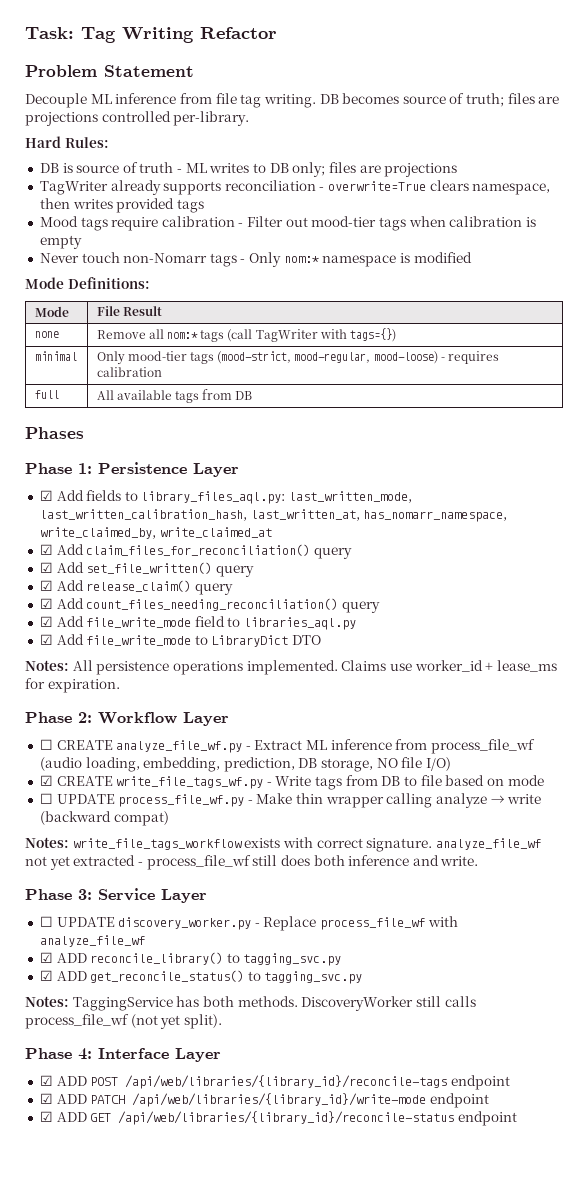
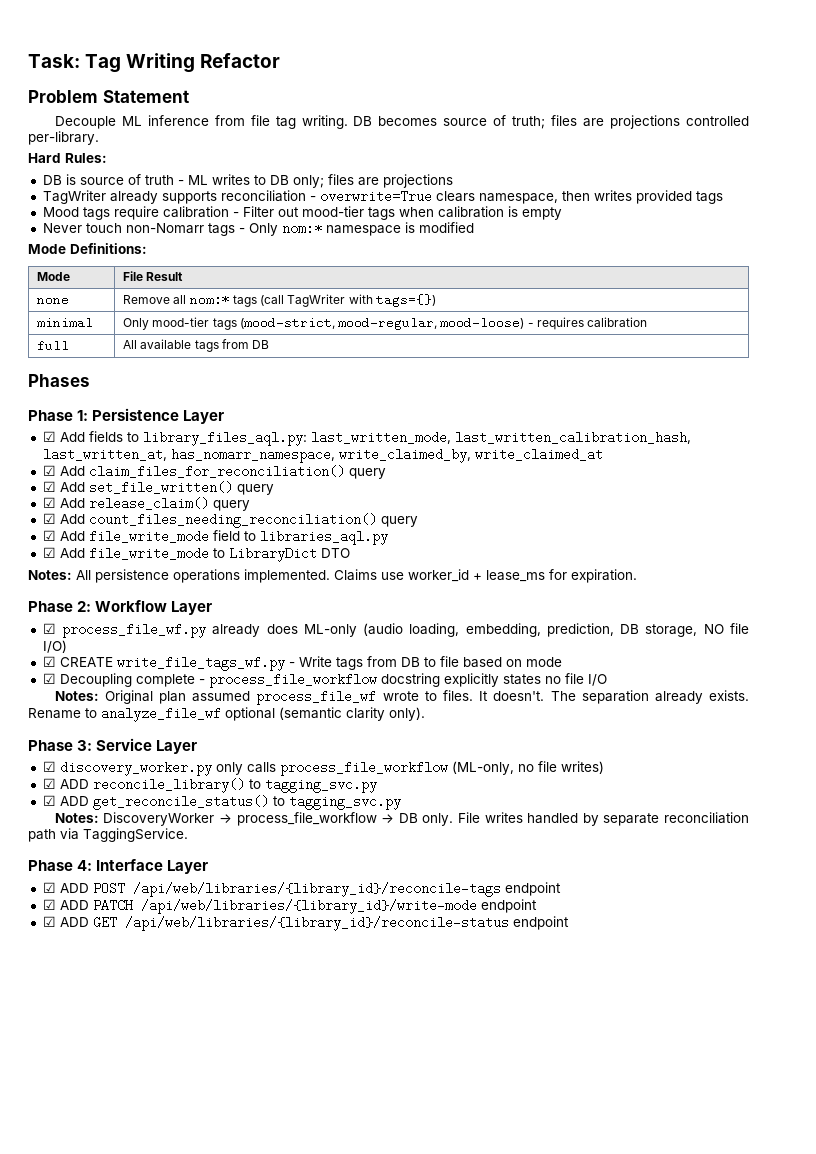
- ☐ CREATE analyze_file_wf.py - Extract ML inference from process_file_wf (audio loading, embedding, prediction, DB storage, NO file I/O)
+ ☑ process_file_wf.py already does ML-only (audio loading, embedding, prediction, DB storage, NO file I/O)
- ☐ UPDATE process_file_wf.py - Make thin wrapper calling analyze → write (backward compat)
- Notes: write_file_tags_workflow exists with correct signature. analyze_file_wf not yet extracted - process_file_wf still does both inference and write.
+ ☑ Decoupling complete - process_file_workflow docstring explicitly states no file I/O
+ Notes: Original plan assumed process_file_wf wrote to files. It doesn't. The separation already exists. Rename to analyze_file_wf optional (semantic clarity only).
  Phase 3: Service Layer
- ☐ UPDATE discovery_worker.py - Replace process_file_wf with analyze_file_wf
+ ☑ discovery_worker.py only calls process_file_workflow (ML-only, no file writes)
- Notes: TaggingService has both methods. DiscoveryWorker still calls process_file_wf (not yet split).
+ Notes: DiscoveryWorker → process_file_workflow → DB only. File writes handled by separate reconciliation path via TaggingService.

